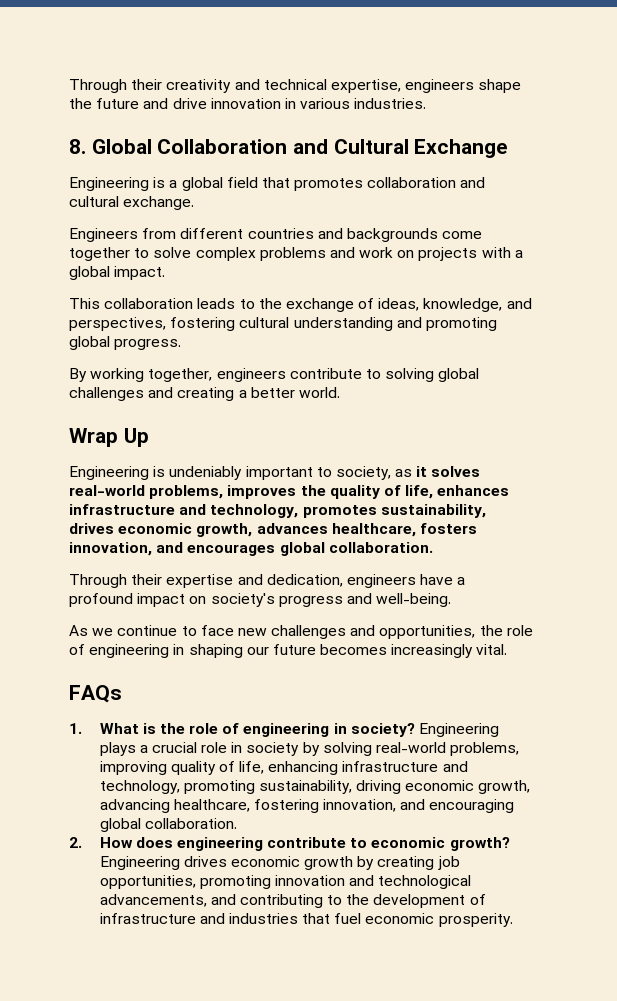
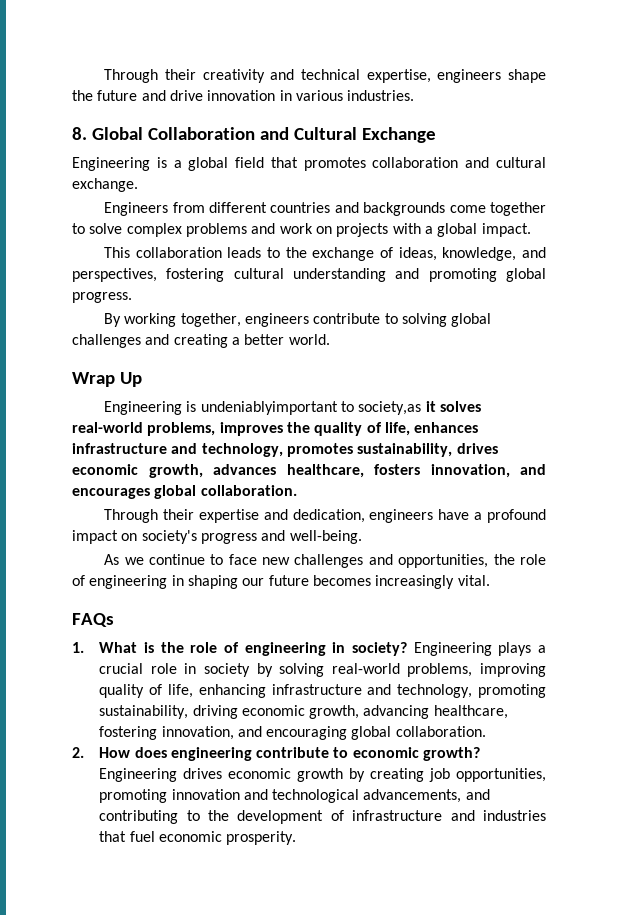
- Engineering is undeniably important to society, as it solves real-world problems, improves the quality of life, enhances infrastructure and technology, promotes sustainability, drives economic growth, advances healthcare, fosters innovation, and encourages global collaboration.
+ Engineering is undeniablyimportant to society,as it solves real-world problems, improves the quality of life, enhances infrastructure and technology, promotes sustainability, drives economic growth, advances healthcare, fosters innovation, and encourages global collaboration.

